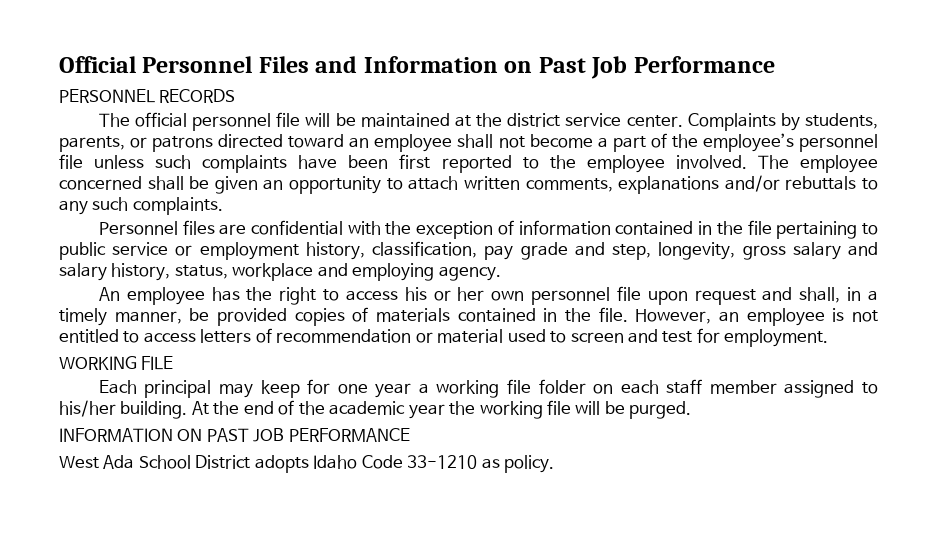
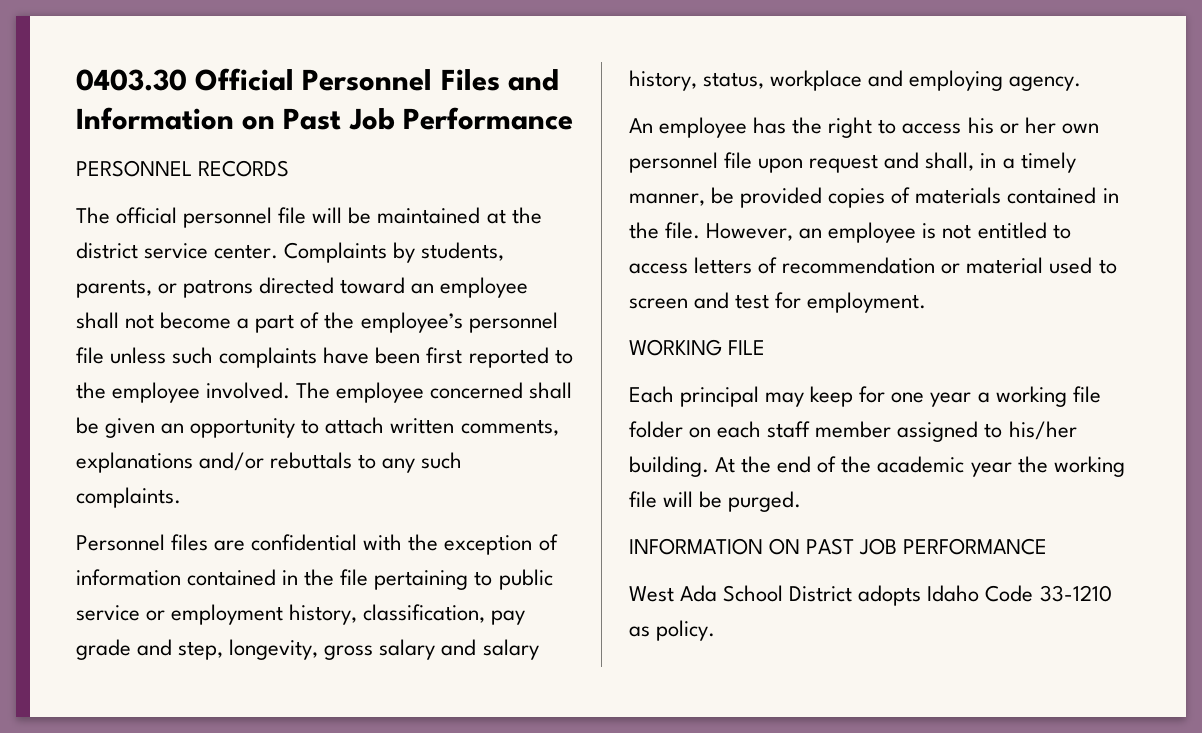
- Official Personnel Files and Information on Past Job Performance
+ 0403.30 Official Personnel Files and Information on Past Job Performance

